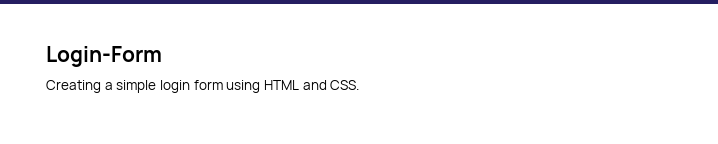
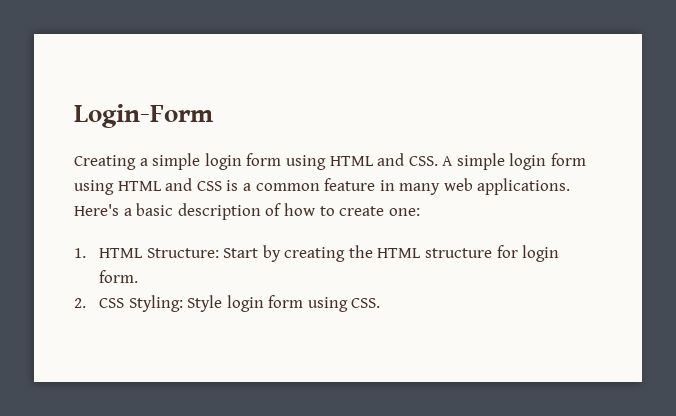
- Creating a simple login form using HTML and CSS.
+ Creating a simple login form using HTML and CSS. A simple login form using HTML and CSS is a common feature in many web applications. Here's a basic description of how to create one:
+ 1. HTML Structure: Start by creating the HTML structure for login form.
+ 2. CSS Styling: Style login form using CSS.

